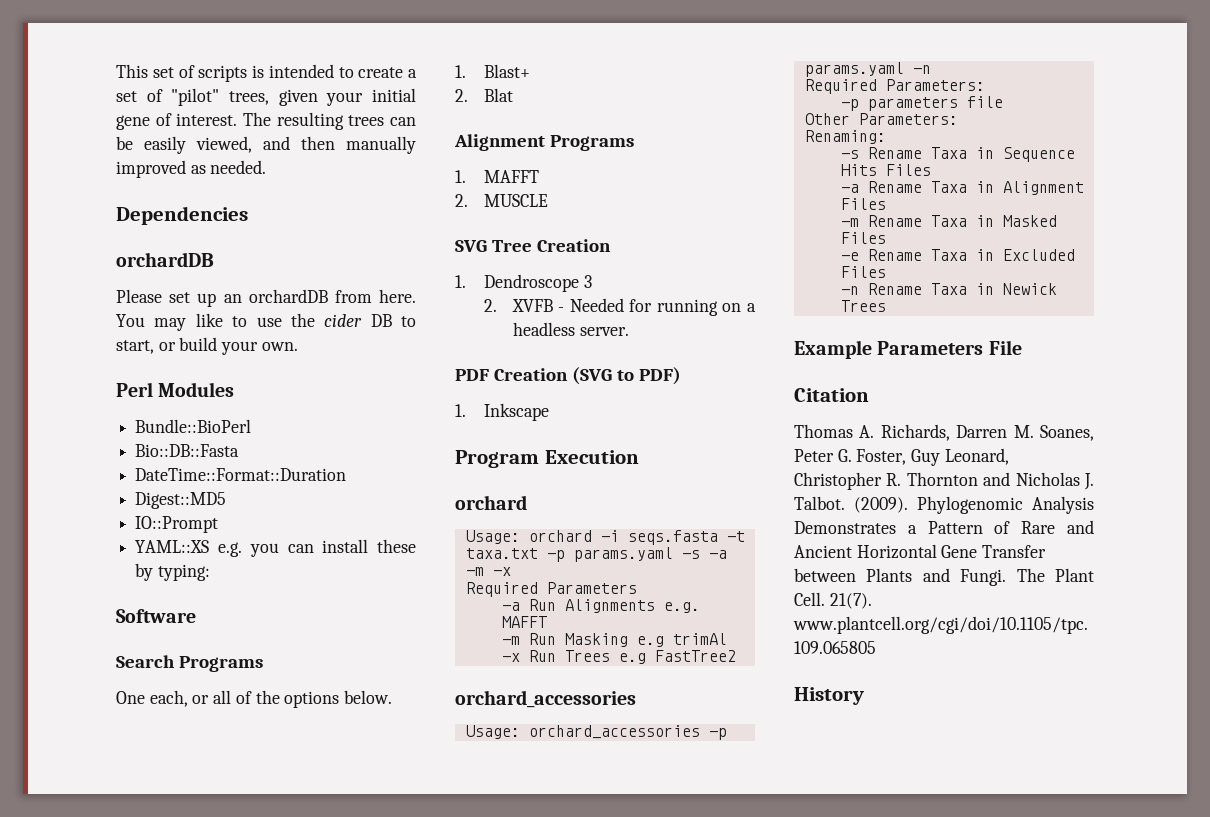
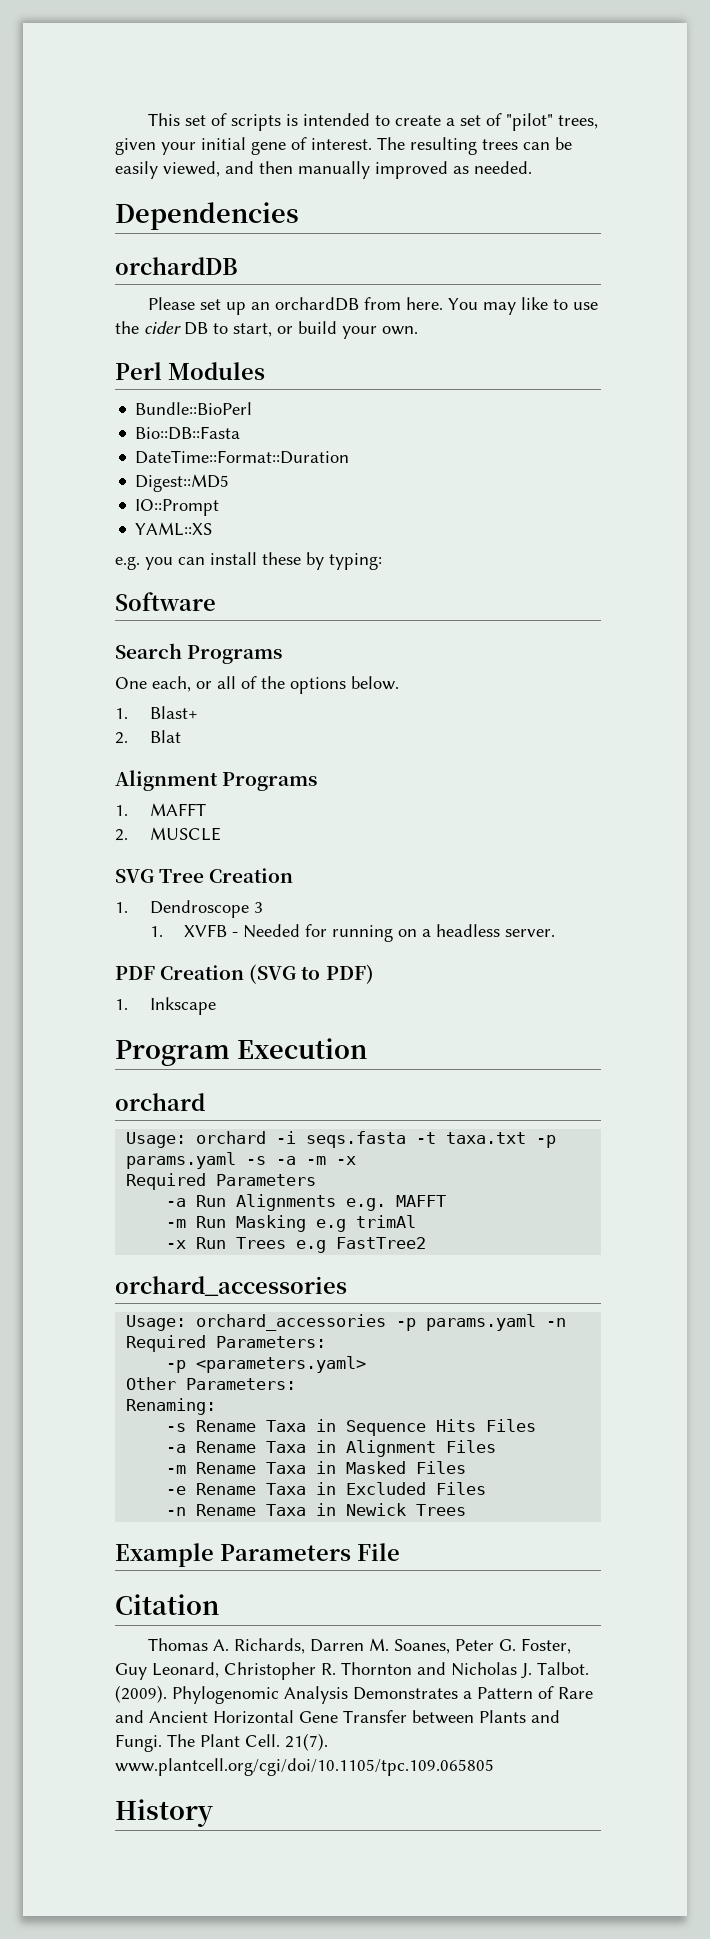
- YAML::XS e.g. you can install these by typing:
+ YAML::XS
+ e.g. you can install these by typing:
- 2. XVFB - Needed for running on a headless server.
+ 1. XVFB - Needed for running on a headless server.
- -p parameters file
+ -p <parameters.yaml>

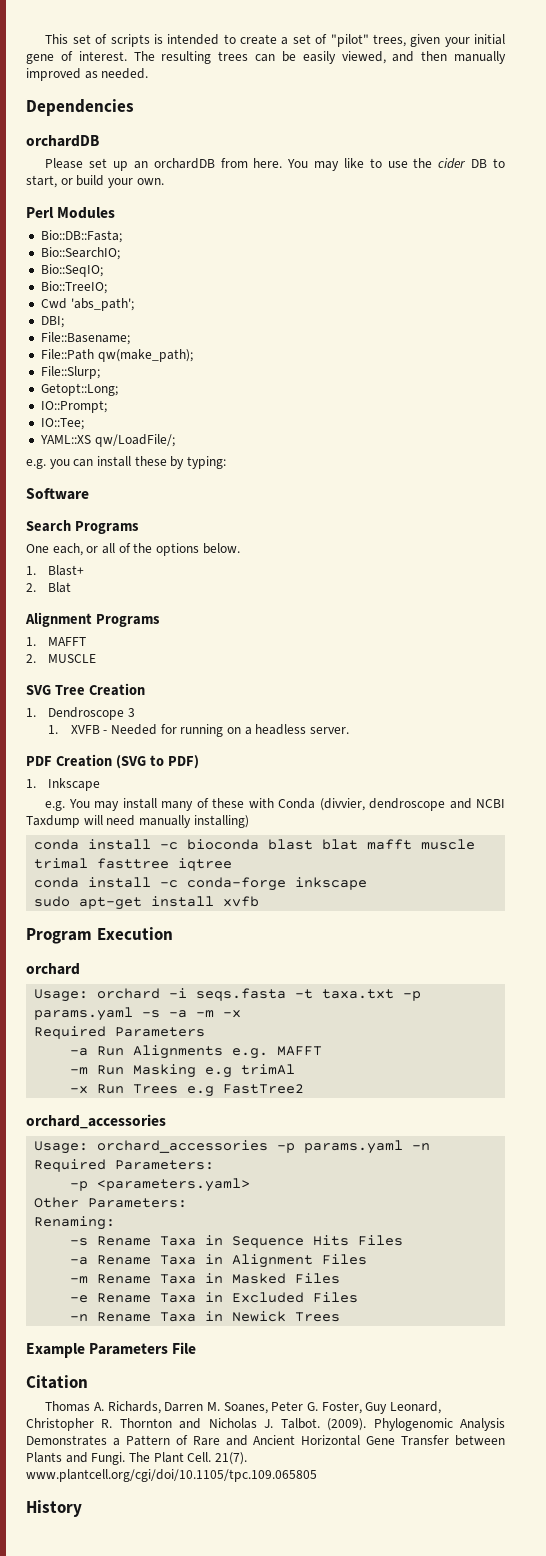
- Bundle::BioPerl
- Bio::DB::Fasta
- DateTime::Format::Duration
- Digest::MD5
- IO::Prompt
+ Bio::DB::Fasta;
+ Bio::SearchIO;
+ Bio::SeqIO;
+ Bio::TreeIO;
+ Cwd 'abs_path';
+ DBI;
+ File::Basename;
+ File::Path qw(make_path);
+ File::Slurp;
+ Getopt::Long;
+ IO::Prompt;
+ IO::Tee;
- YAML::XS
+ YAML::XS qw/LoadFile/;
+ e.g. You may install many of these with Conda (divvier, dendroscope and NCBI Taxdump will need manually installing)
+ conda install -c bioconda blast blat mafft muscle trimal fasttree iqtree
+ conda install -c conda-forge inkscape
+ sudo apt-get install xvfb

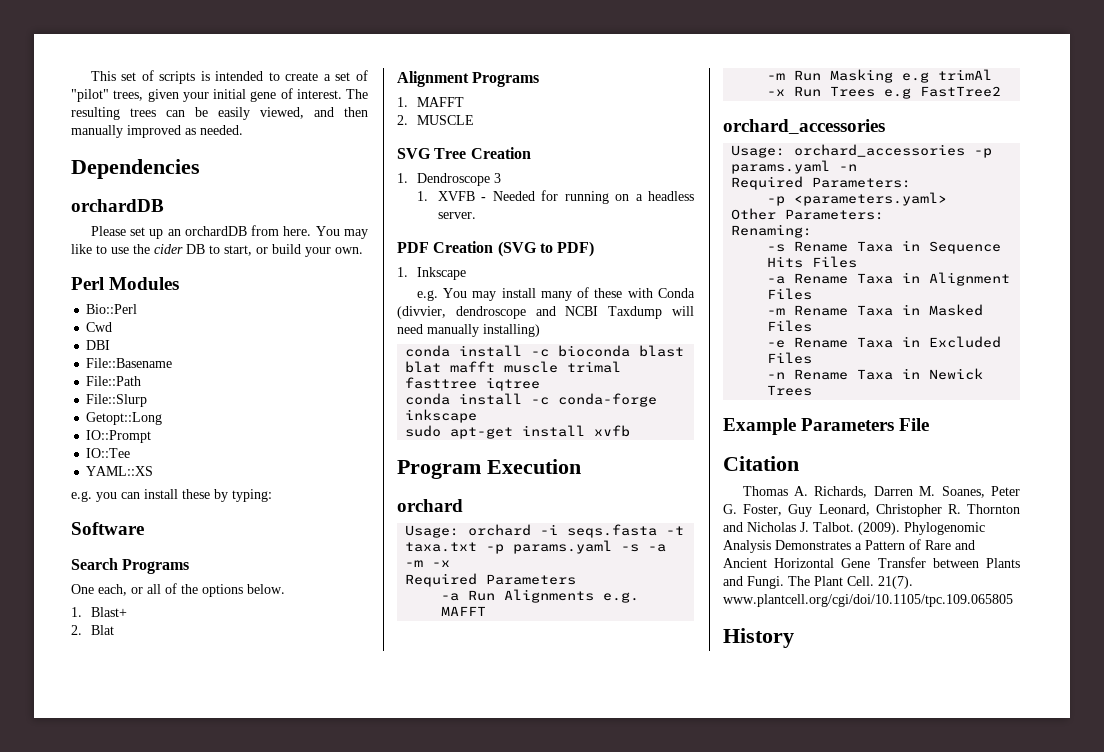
- Bio::DB::Fasta;
- Bio::SearchIO;
- Bio::SeqIO;
- Bio::TreeIO;
- Cwd 'abs_path';
- DBI;
- File::Basename;
- File::Path qw(make_path);
- File::Slurp;
- Getopt::Long;
- IO::Prompt;
- IO::Tee;
+ Bio::Perl
+ Cwd
+ DBI
+ File::Basename
+ File::Path
+ File::Slurp
+ Getopt::Long
+ IO::Prompt
+ IO::Tee
- YAML::XS qw/LoadFile/;
+ YAML::XS

